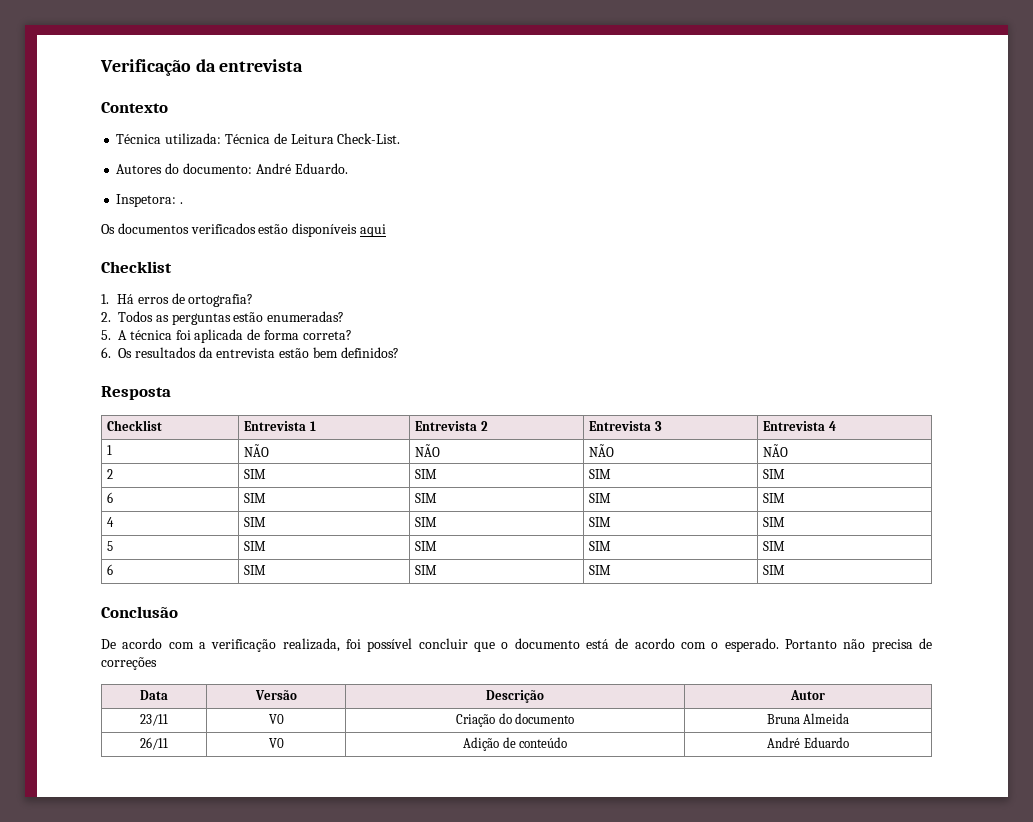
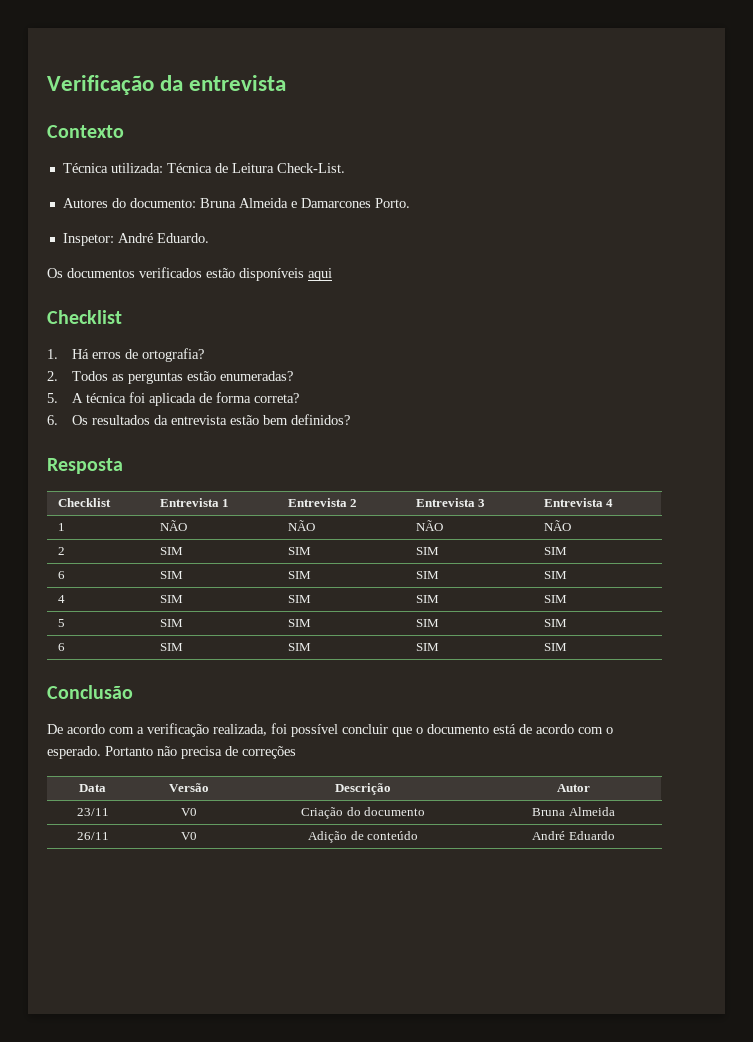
- Autores do documento: André Eduardo.
+ Autores do documento: Bruna Almeida e Damarcones Porto.
+ Inspetor: André Eduardo.
- Inspetora: .

